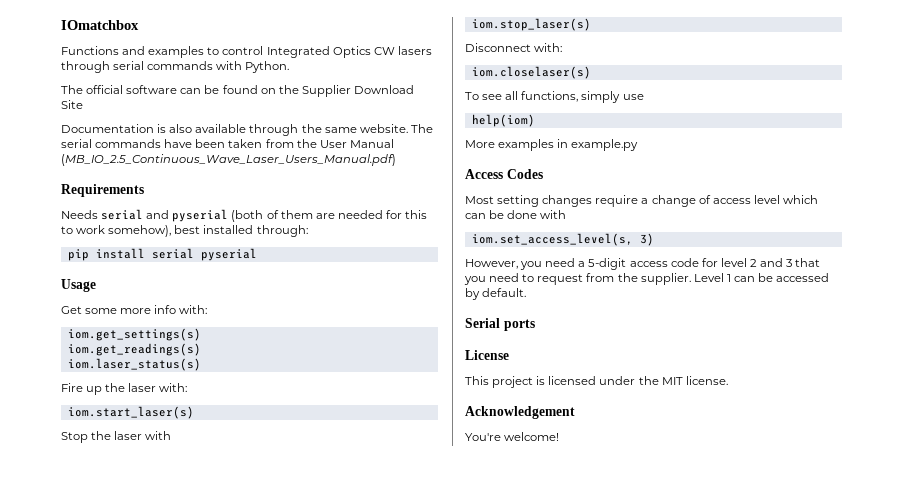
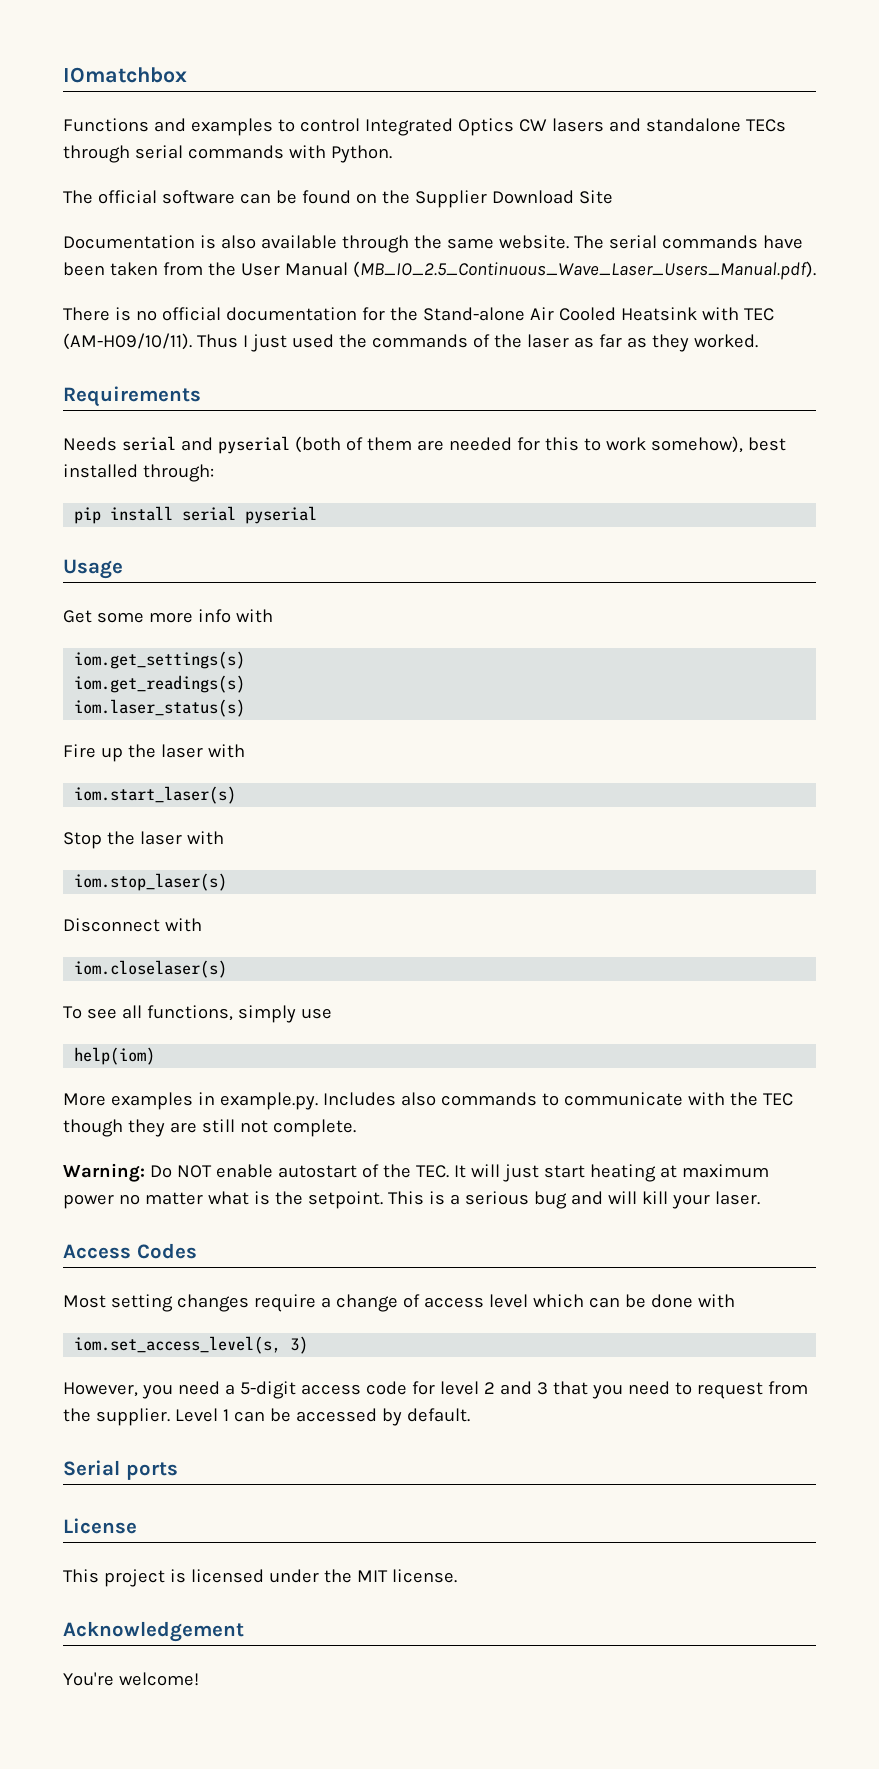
- Functions and examples to control Integrated Optics CW lasers through serial commands with Python.
+ Functions and examples to control Integrated Optics CW lasers and standalone TECs through serial commands with Python.
- The serial commands have been taken from the User Manual (MB_IO_2.5_Continuous_Wave_Laser_Users_Manual.pdf)
+ The serial commands have been taken from the User Manual (MB_IO_2.5_Continuous_Wave_Laser_Users_Manual.pdf).
+ There is no official documentation for the Stand-alone Air Cooled Heatsink with TEC (AM-H09/10/11). Thus I just used the commands of the laser as far as they worked.
- Get some more info with:
+ Get some more info with
- Fire up the laser with:
+ Fire up the laser with
- Disconnect with:
+ Disconnect with
- More examples in example.py
+ More examples in example.py. Includes also commands to communicate with the TEC though they are still not complete.
+ Warning: Do NOT enable autostart of the TEC. It will just start heating at maximum power no matter what is the setpoint. This is a serious bug and will kill your laser.

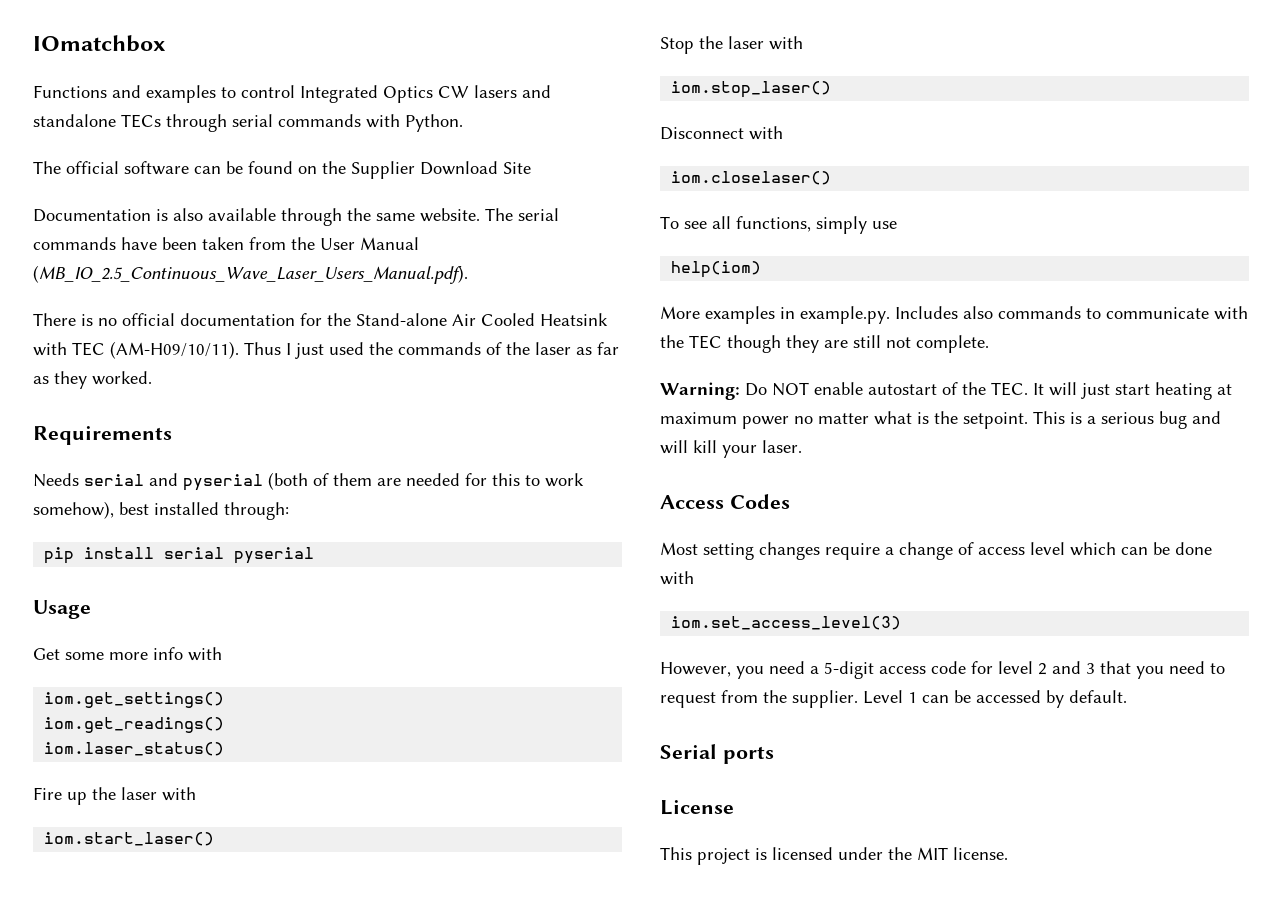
- iom.get_settings(s)
- iom.get_readings(s)
- iom.laser_status(s)
+ iom.get_settings()
+ iom.get_readings()
+ iom.laser_status()
- iom.start_laser(s)
+ iom.start_laser()
- iom.stop_laser(s)
+ iom.stop_laser()
- iom.closelaser(s)
+ iom.closelaser()
- iom.set_access_level(s, 3)
+ iom.set_access_level(3)
- Acknowledgement
- You're welcome!

